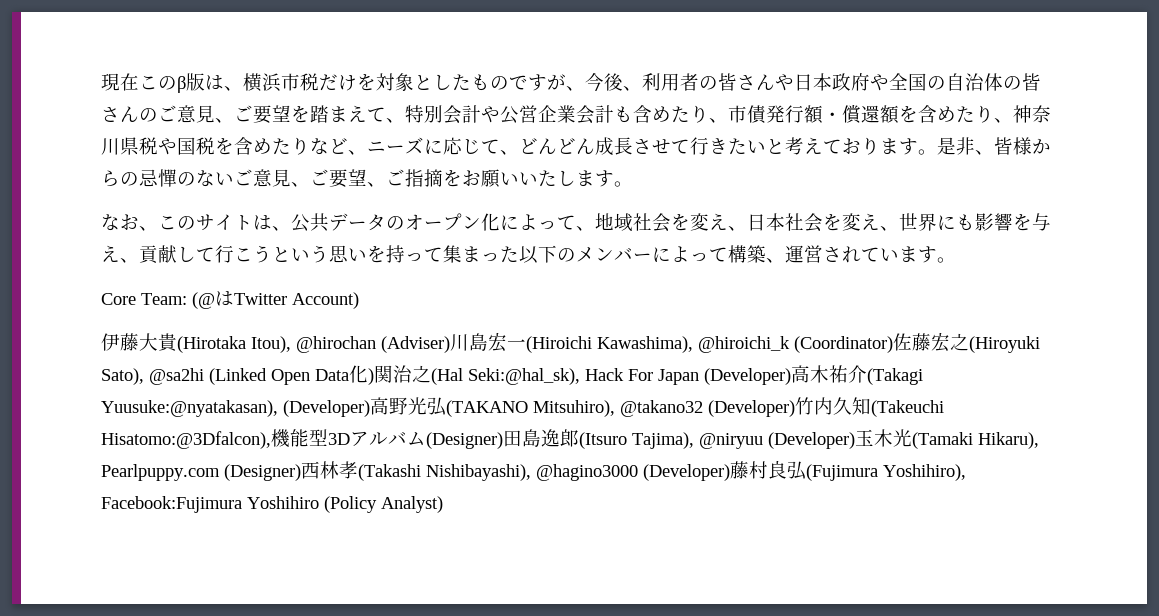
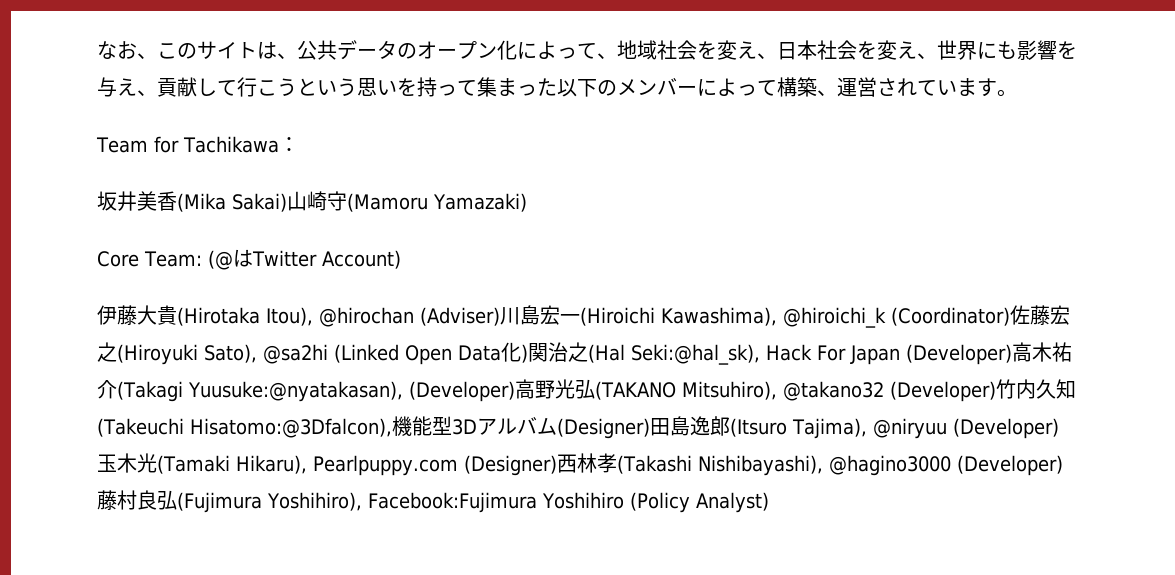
- 現在このβ版は、横浜市税だけを対象としたものですが、今後、利用者の皆さんや日本政府や全国の自治体の皆さんのご意見、ご要望を踏まえて、特別会計や公営企業会計も含めたり、市債発行額・償還額を含めたり、神奈川県税や国税を含めたりなど、ニーズに応じて、どんどん成長させて行きたいと考えております。是非、皆様からの忌憚のないご意見、ご要望、ご指摘をお願いいたします。
+ Team for Tachikawa：
+ 坂井美香(Mika Sakai)山崎守(Mamoru Yamazaki)

